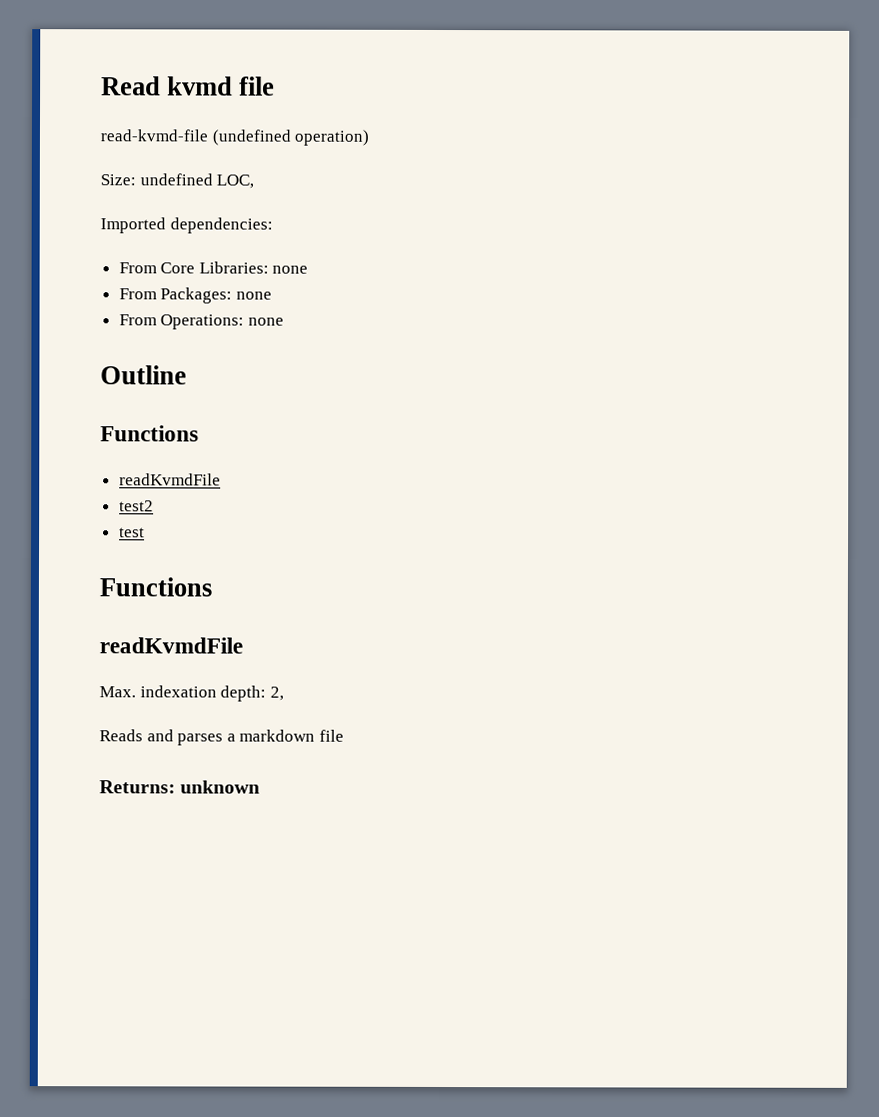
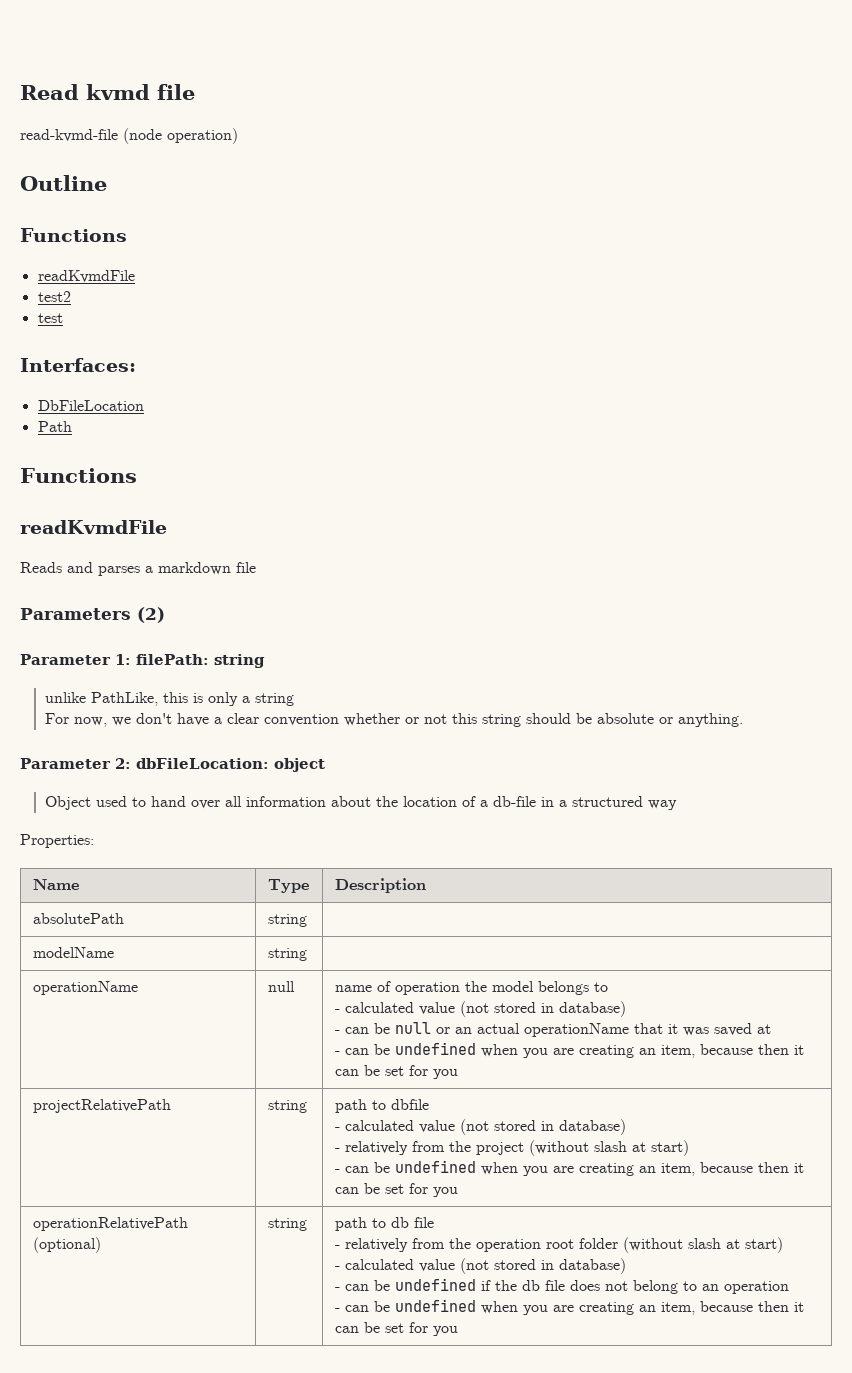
- read-kvmd-file (undefined operation)
+ read-kvmd-file (node operation)
- Size: undefined LOC,
- Imported dependencies:
- From Core Libraries: none
- From Packages: none
- From Operations: none
  test
+ Interfaces:
+ DbFileLocation
+ Path
  Functions
  readKvmdFile
- Max. indexation depth: 2,
- Returns: unknown
+ Parameters (2)
+ Parameter 1: filePath: string
+ unlike PathLike, this is only a string
+ For now, we don't have a clear convention whether or not this string should be absolute or anything.
+ Parameter 2: dbFileLocation: object
+ Object used to hand over all information about the location of a db-file in a structured way
+ Properties:
+ Name | Type | Description
+ absolutePath | string |
+ modelName | string |
+ operationName | null | name of operation the model belongs to
+ - calculated value (not stored in database)
+ - can be null or an actual operationName that it was saved at
+ - can be undefined when you are creating an item, because then it can be set for you
+ projectRelativePath | string | path to dbfile
+ - calculated value (not stored in database)
+ - relatively from the project (without slash at start)
+ - can be undefined when you are creating an item, because then it can be set for you
+ operationRelativePath (optional) | string | path to db file
+ - relatively from the operation root folder (without slash at start)
+ - calculated value (not stored in database)
+ - can be undefined if the db file does not belong to an operation
+ - can be undefined when you are creating an item, because then it can be set for you

